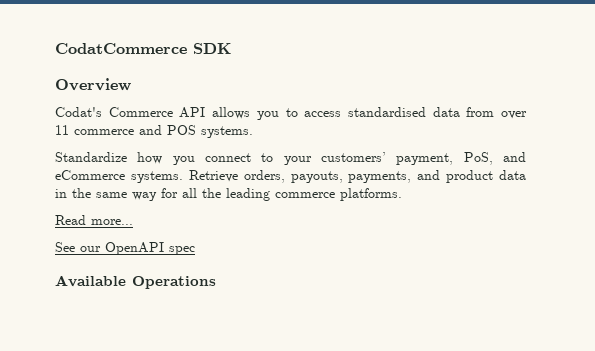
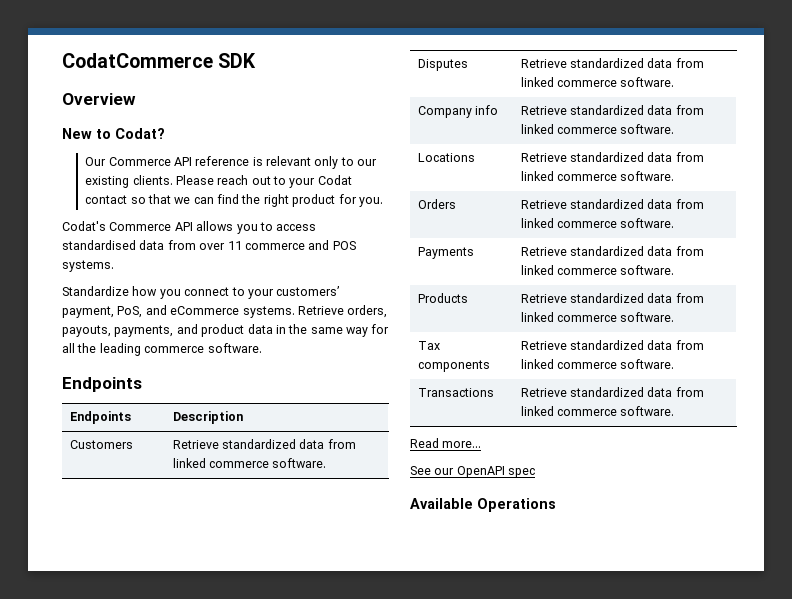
+ New to Codat?
+ Our Commerce API reference is relevant only to our existing clients. Please reach out to your Codat contact so that we can find the right product for you.
- Retrieve orders, payouts, payments, and product data in the same way for all the leading commerce platforms.
+ Retrieve orders, payouts, payments, and product data in the same way for all the leading commerce software.
+ Endpoints
+ Endpoints | Description
+ Customers | Retrieve standardized data from linked commerce software.
+ Disputes | Retrieve standardized data from linked commerce software.
+ Company info | Retrieve standardized data from linked commerce software.
+ Locations | Retrieve standardized data from linked commerce software.
+ Orders | Retrieve standardized data from linked commerce software.
+ Payments | Retrieve standardized data from linked commerce software.
+ Products | Retrieve standardized data from linked commerce software.
+ Tax components | Retrieve standardized data from linked commerce software.
+ Transactions | Retrieve standardized data from linked commerce software.

